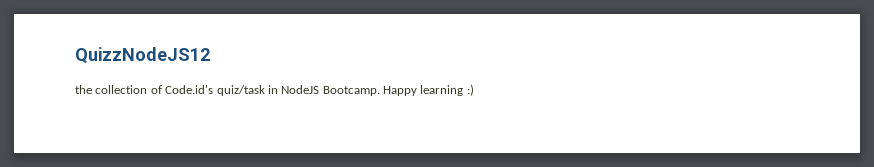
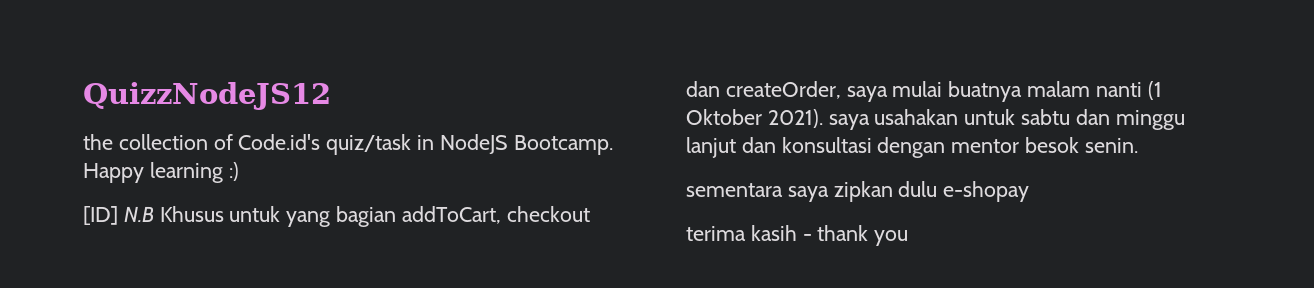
+ [ID] N.B Khusus untuk yang bagian addToCart, checkout dan createOrder, saya mulai buatnya malam nanti (1 Oktober 2021). saya usahakan untuk sabtu dan minggu lanjut dan konsultasi dengan mentor besok senin.
+ sementara saya zipkan dulu e-shopay
+ terima kasih - thank you

